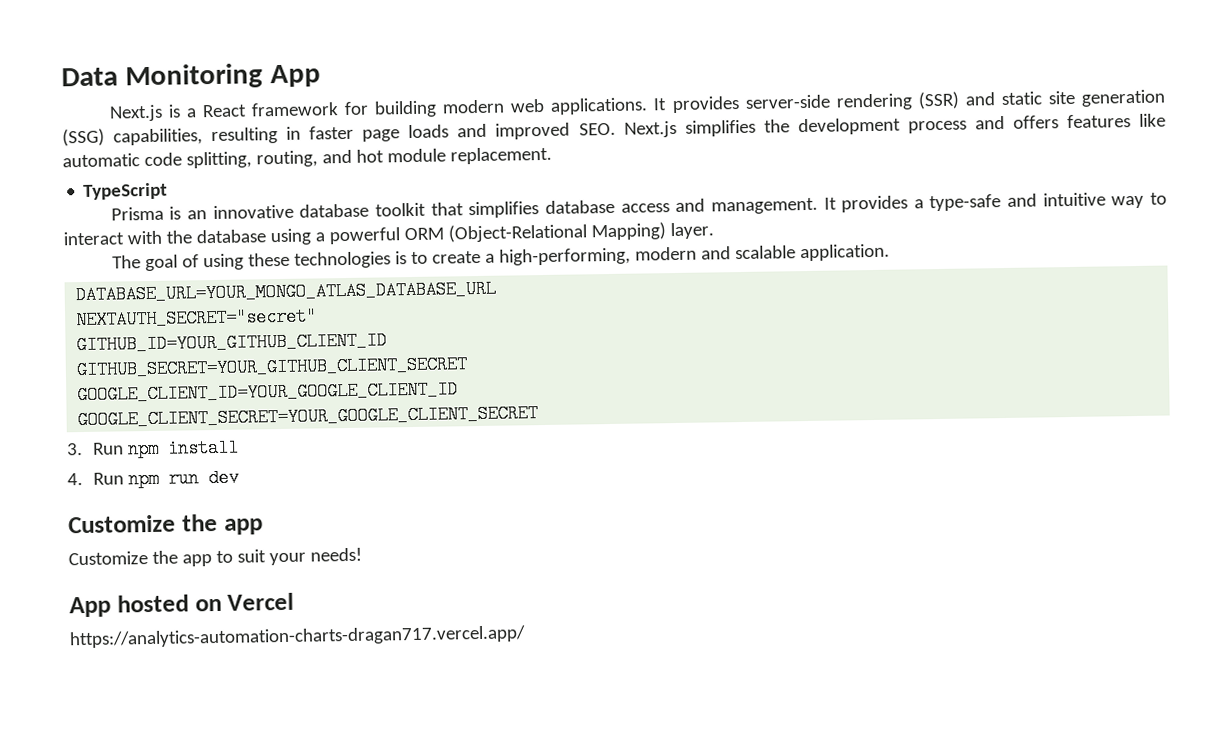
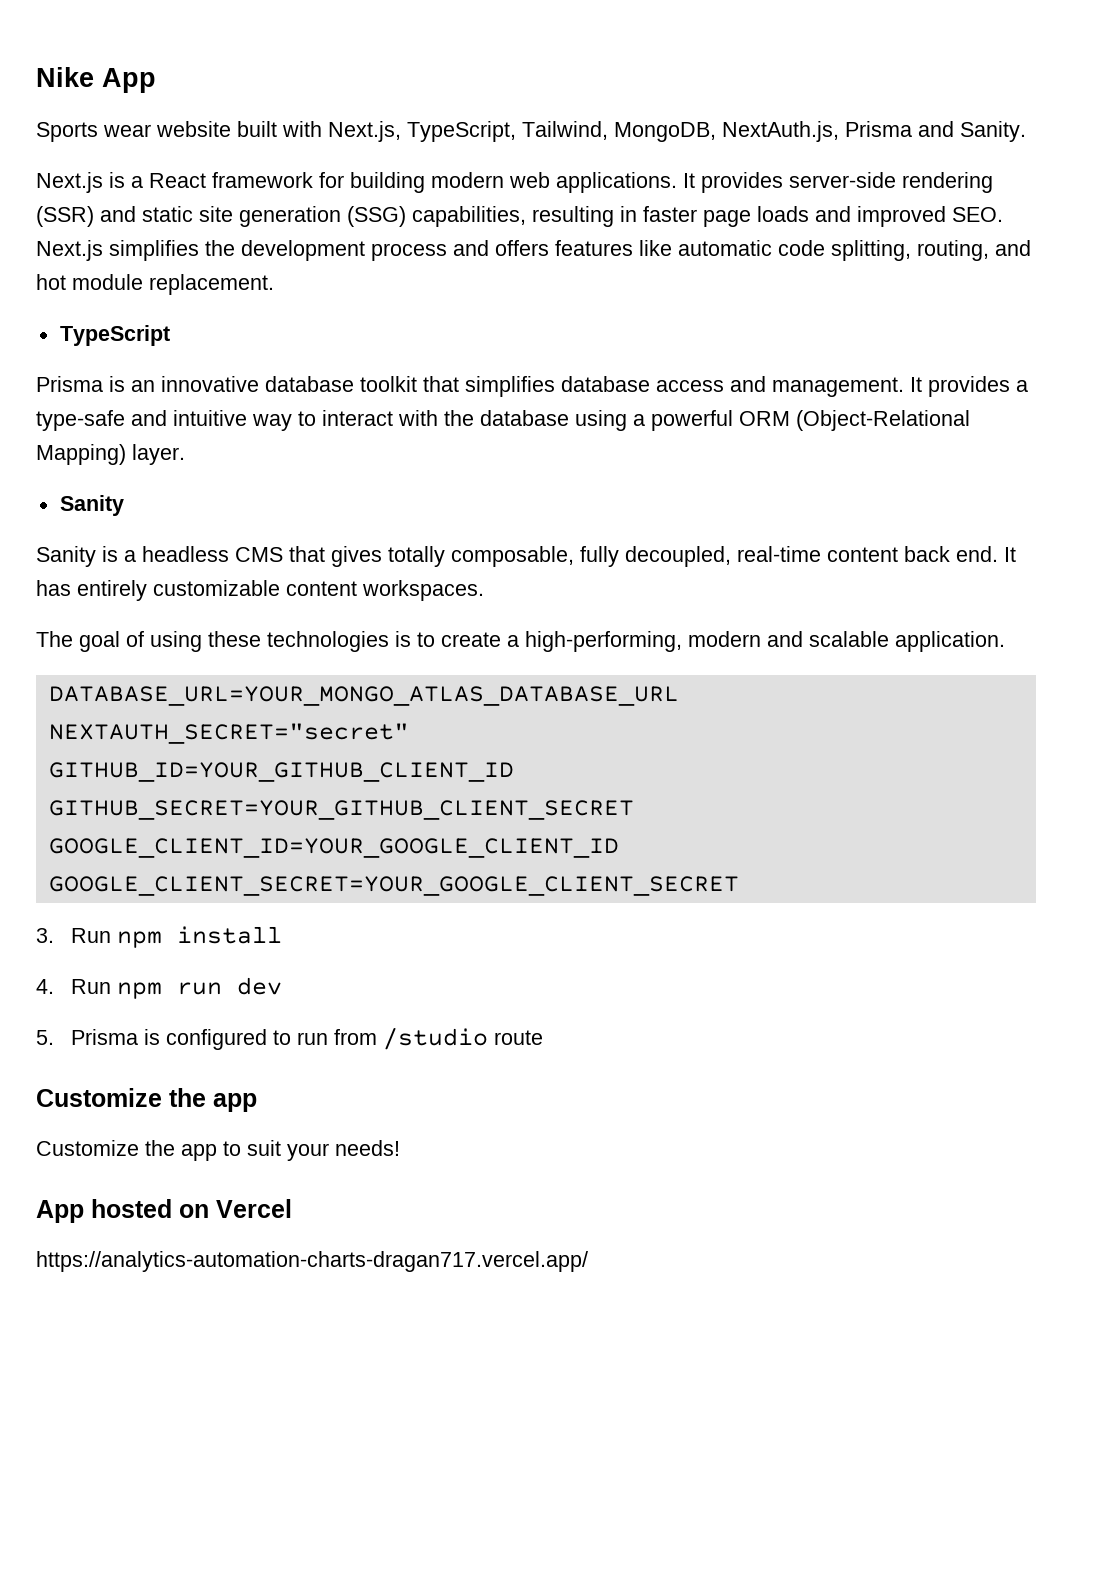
- Data Monitoring App
+ Nike App
+ Sports wear website built with Next.js, TypeScript, Tailwind, MongoDB, NextAuth.js, Prisma and Sanity.
  It provides a type-safe and intuitive way to interact with the database using a powerful ORM (Object-Relational Mapping) layer.
+ Sanity
+ Sanity is a headless CMS that gives totally composable, fully decoupled, real-time content back end. It has entirely customizable content workspaces.
+ 5. Prisma is configured to run from /studio route

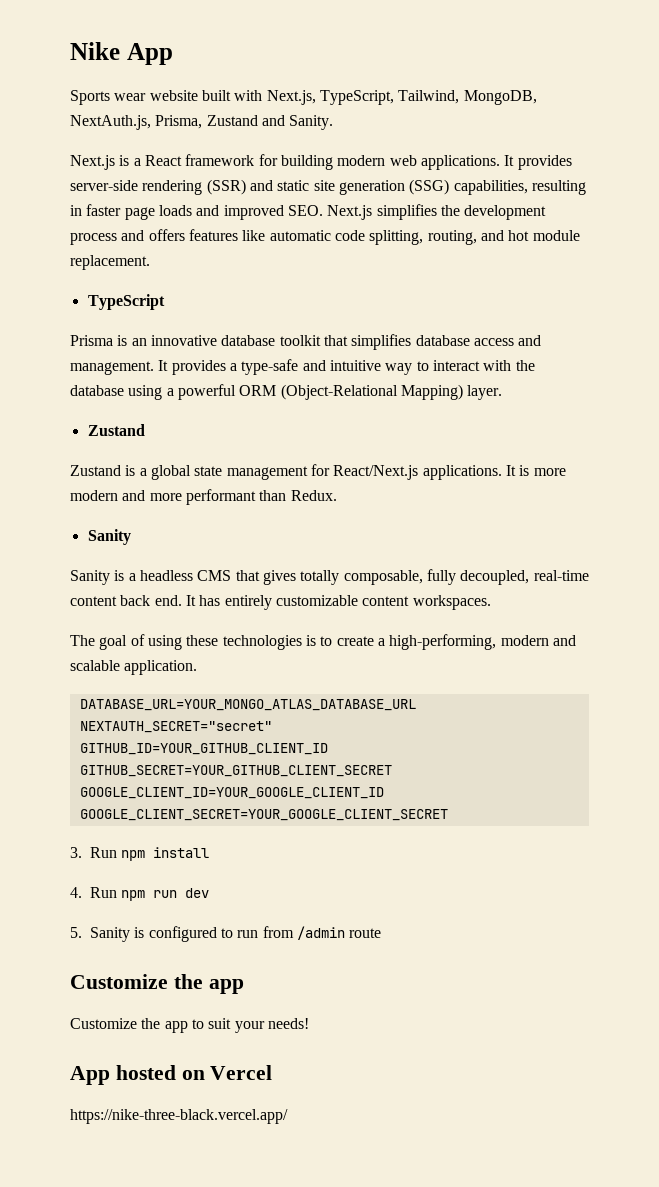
- Sports wear website built with Next.js, TypeScript, Tailwind, MongoDB, NextAuth.js, Prisma and Sanity.
+ Sports wear website built with Next.js, TypeScript, Tailwind, MongoDB, NextAuth.js, Prisma, Zustand and Sanity.
  It provides a type-safe and intuitive way to interact with the database using a powerful ORM (Object-Relational Mapping) layer.
+ Zustand
+ Zustand is a global state management for React/Next.js applications. It is more modern and more performant than Redux.
- 5. Prisma is configured to run from /studio route
+ 5. Sanity is configured to run from /admin route
- https://analytics-automation-charts-dragan717.vercel.app/
+ https://nike-three-black.vercel.app/

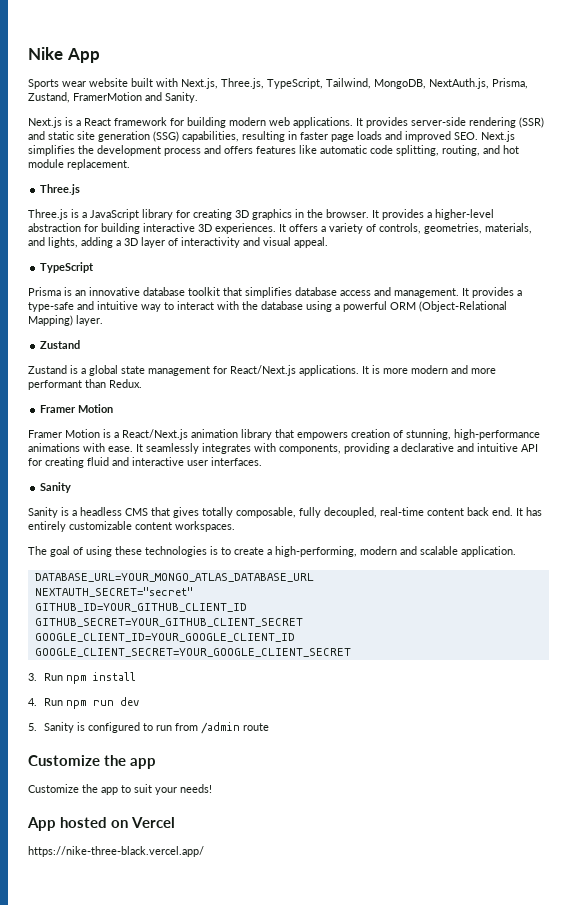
- Sports wear website built with Next.js, TypeScript, Tailwind, MongoDB, NextAuth.js, Prisma, Zustand and Sanity.
+ Sports wear website built with Next.js, Three.js, TypeScript, Tailwind, MongoDB, NextAuth.js, Prisma, Zustand, FramerMotion and Sanity.
  It provides server-side rendering (SSR) and static site generation (SSG) capabilities, resulting in faster page loads and improved SEO. Next.js simplifies the development process and offers features like automatic code splitting, routing, and hot module replacement.
+ Three.js
+ Three.js is a JavaScript library for creating 3D graphics in the browser. It provides a higher-level abstraction for building interactive 3D experiences. It offers a variety of controls, geometries, materials, and lights, adding a 3D layer of interactivity and visual appeal.
  It is more modern and more performant than Redux.
+ Framer Motion
+ Framer Motion is a React/Next.js animation library that empowers creation of stunning, high-performance animations with ease. It seamlessly integrates with components, providing a declarative and intuitive API for creating fluid and interactive user interfaces.

